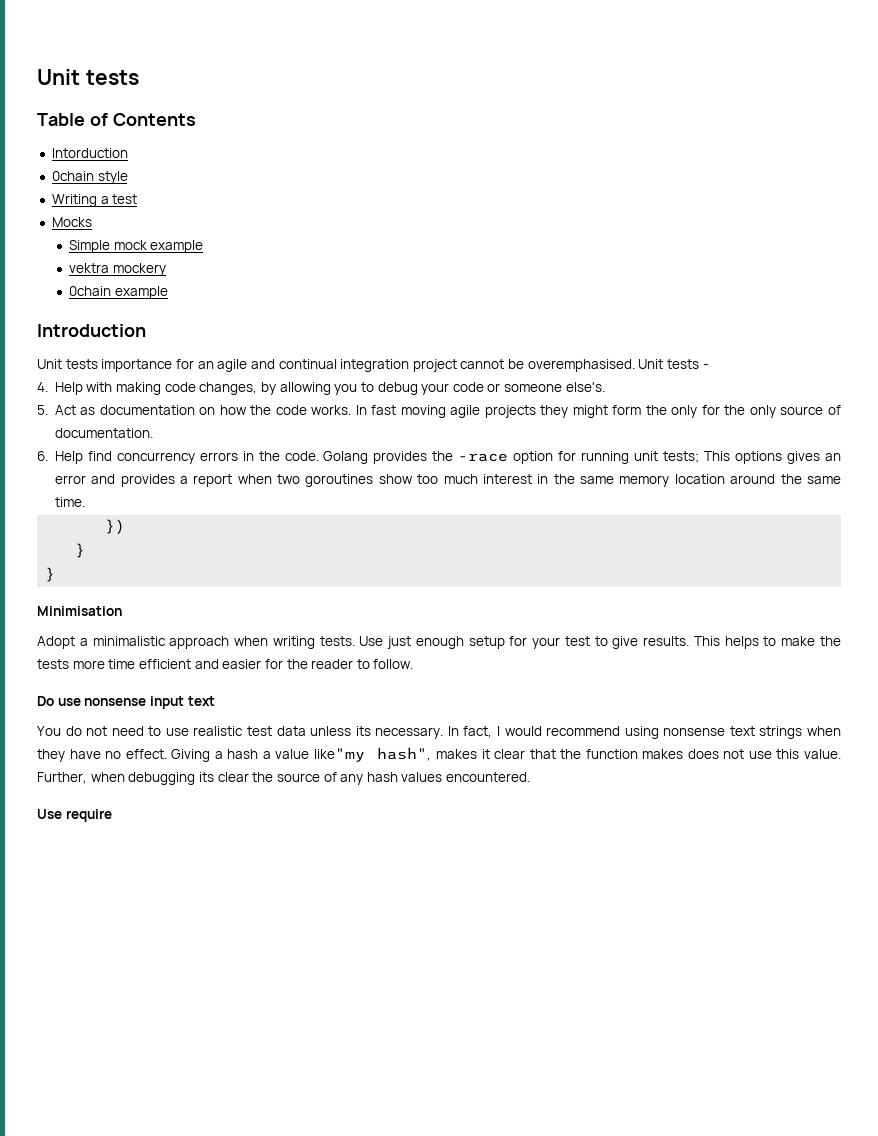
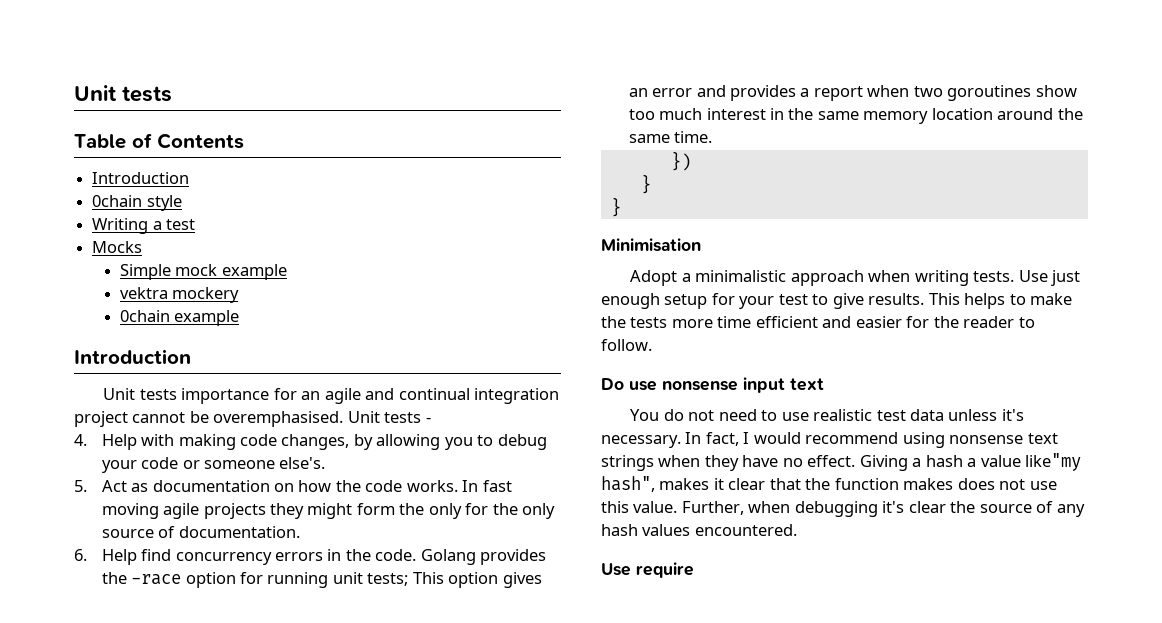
  Table of Contents
- Intorduction
+ Introduction
- Golang provides the -race option for running unit tests; This options gives an error and provides a report when two goroutines show too much interest in the same memory location around the same time.
+ Golang provides the -race option for running unit tests; This option gives an error and provides a report when two goroutines show too much interest in the same memory location around the same time.
- You do not need to use realistic test data unless its necessary.
+ You do not need to use realistic test data unless it's necessary.
- Further, when debugging its clear the source of any hash values encountered.
+ Further, when debugging it's clear the source of any hash values encountered.

